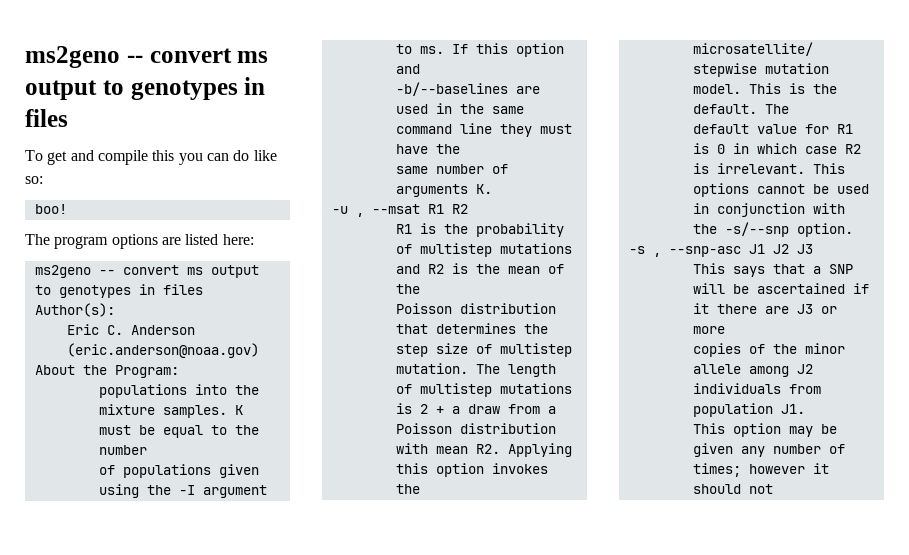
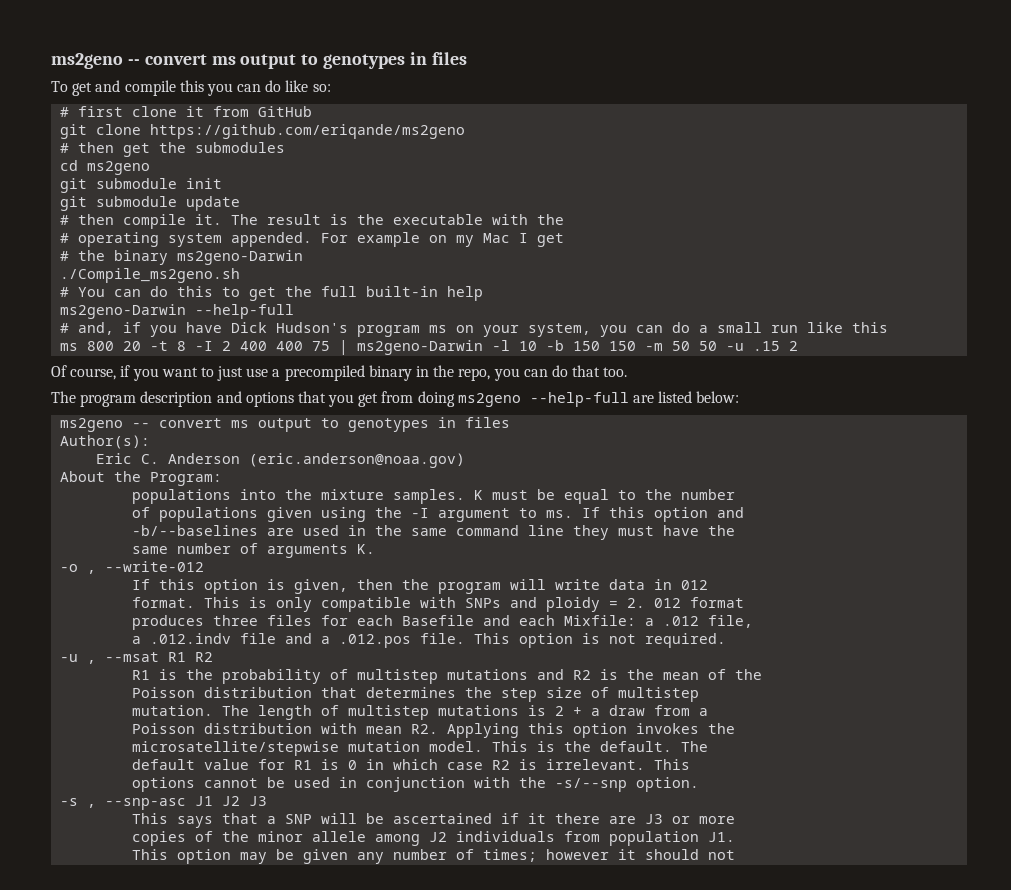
- boo!
- The program options are listed here:
+ # first clone it from GitHub
+ git clone https://github.com/eriqande/ms2geno
+ # then get the submodules
+ cd ms2geno
+ git submodule init
+ git submodule update
+ # then compile it. The result is the executable with the
+ # operating system appended. For example on my Mac I get
+ # the binary ms2geno-Darwin
+ ./Compile_ms2geno.sh
+ # You can do this to get the full built-in help
+ ms2geno-Darwin --help-full
+ # and, if you have Dick Hudson's program ms on your system, you can do a small run like this
+ ms 800 20 -t 8 -I 2 400 400 75 | ms2geno-Darwin -l 10 -b 150 150 -m 50 50 -u .15 2
+ Of course, if you want to just use a precompiled binary in the repo, you can do that too.
+ The program description and options that you get from doing ms2geno --help-full are listed below:
+ -o , --write-012
+ If this option is given, then the program will write data in 012
+ format. This is only compatible with SNPs and ploidy = 2. 012 format
+ produces three files for each Basefile and each Mixfile: a .012 file,
+ a .012.indv file and a .012.pos file. This option is not required.

